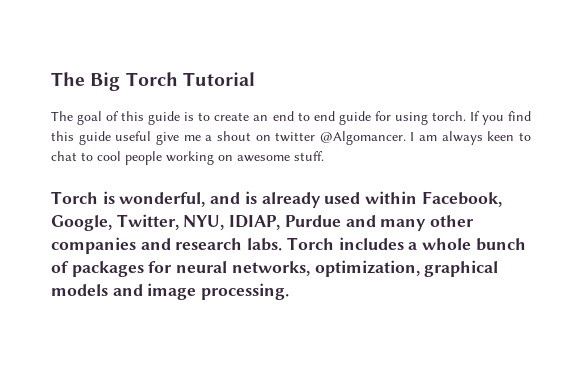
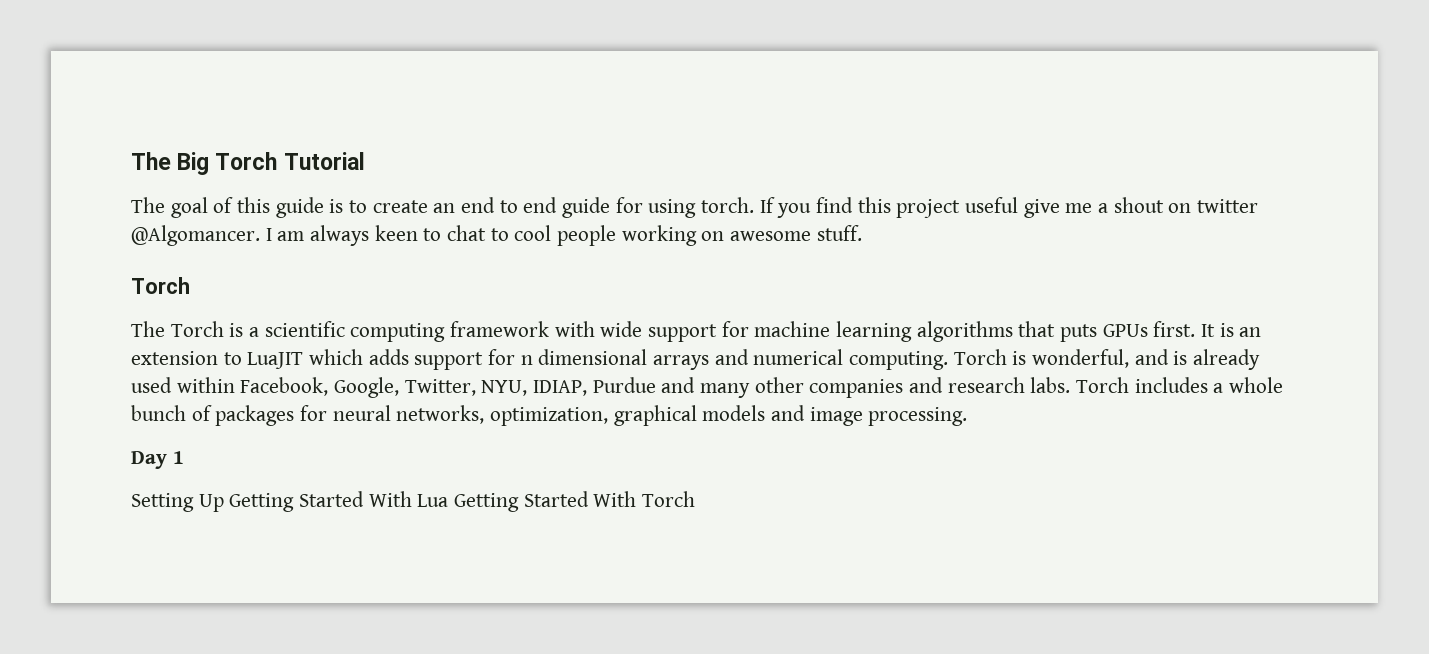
- If you find this guide useful give me a shout on twitter @Algomancer.
+ If you find this project useful give me a shout on twitter @Algomancer.
  I am always keen to chat to cool people working on awesome stuff.
- Torch is wonderful, and is already used within Facebook, Google, Twitter, NYU, IDIAP, Purdue and many other companies and research labs.
+ Torch
+ The Torch is a scientific computing framework with wide support for machine learning algorithms that puts GPUs first. It is an extension to LuaJIT which adds support for n dimensional arrays and numerical computing. Torch is wonderful, and is already used within Facebook, Google, Twitter, NYU, IDIAP, Purdue and many other companies and research labs.
+ Day 1
+ Setting Up Getting Started With Lua Getting Started With Torch

